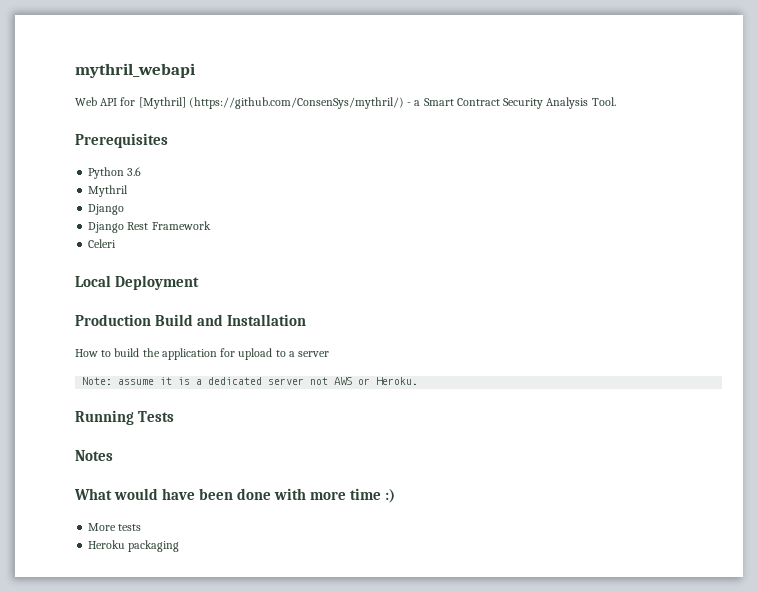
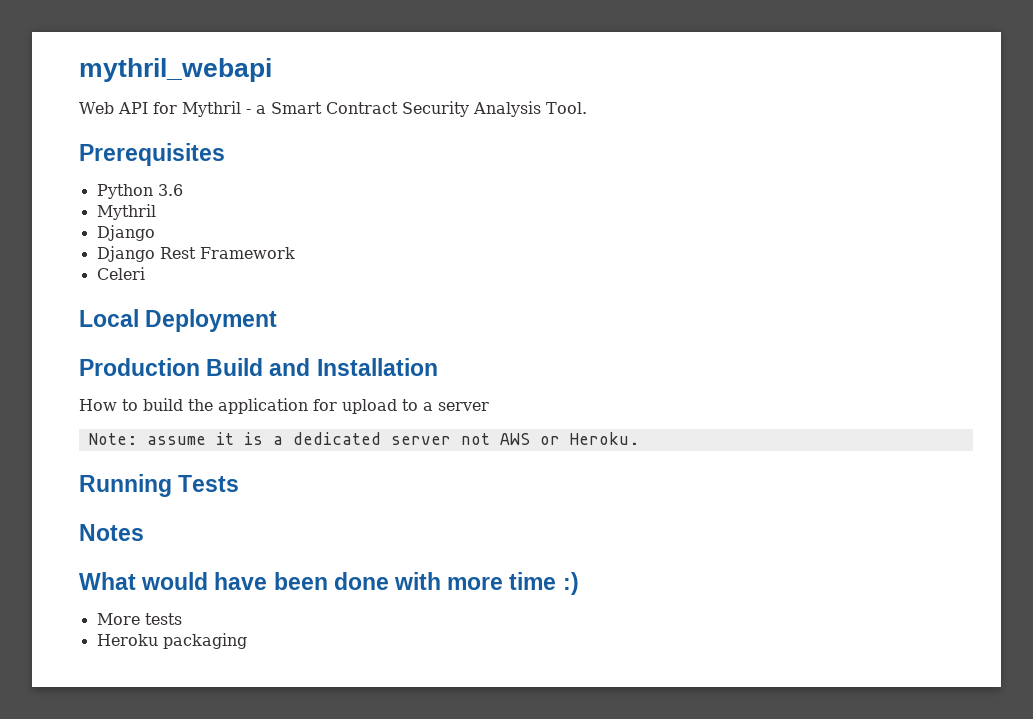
- Web API for [Mythril] (https://github.com/ConsenSys/mythril/) - a Smart Contract Security Analysis Tool.
+ Web API for Mythril - a Smart Contract Security Analysis Tool.

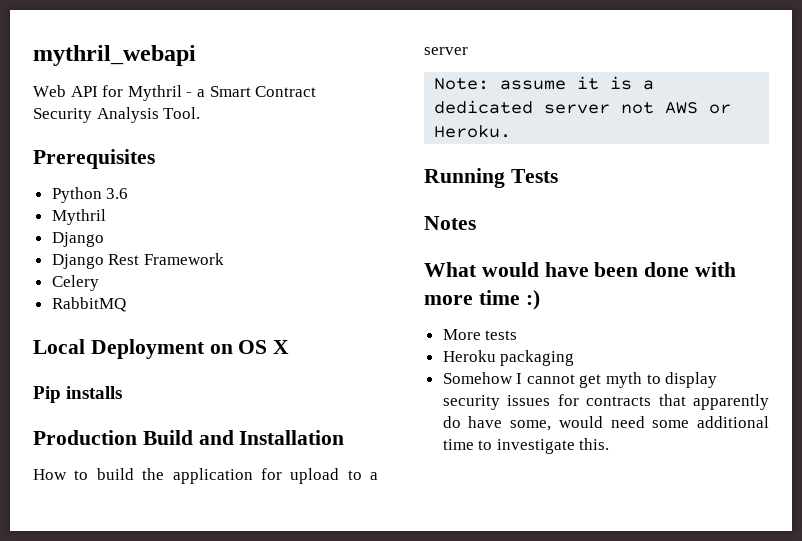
- Celeri
+ Celery
+ RabbitMQ
- Local Deployment
+ Local Deployment on OS X
+ Pip installs
+ Somehow I cannot get myth to display security issues for contracts that apparently do have some, would need some additional time to investigate this.

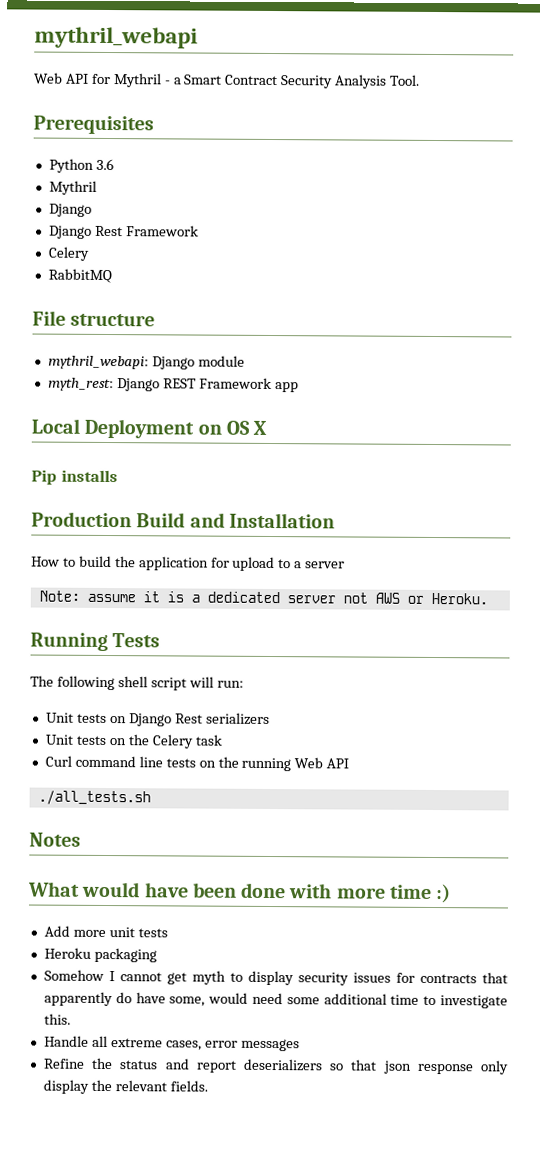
+ File structure
+ mythril_webapi: Django module
+ myth_rest: Django REST Framework app
+ The following shell script will run:
+ Unit tests on Django Rest serializers
+ Unit tests on the Celery task
+ Curl command line tests on the running Web API
+ ./all_tests.sh
- More tests
+ Add more unit tests
+ Handle all extreme cases, error messages
+ Refine the status and report deserializers so that json response only display the relevant fields.

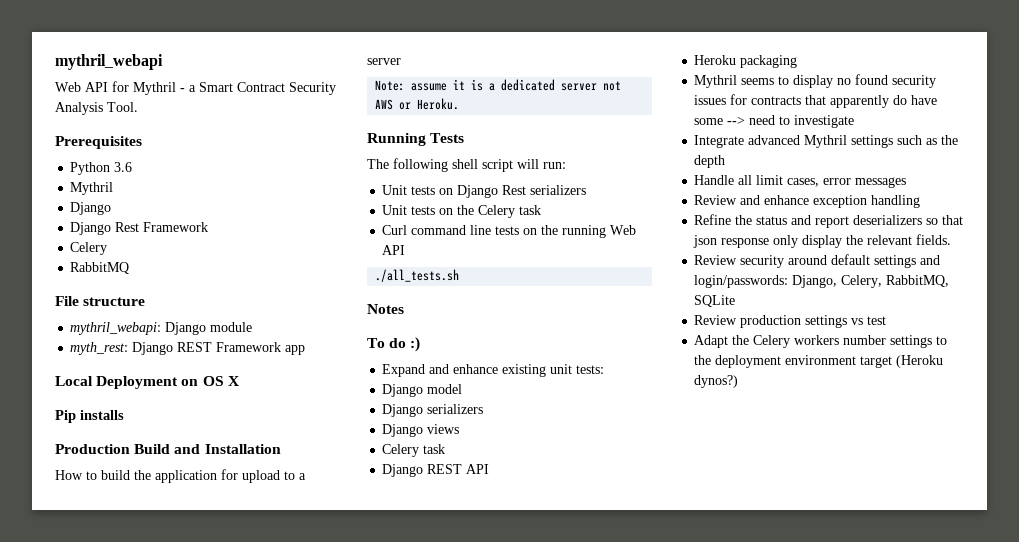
- What would have been done with more time :)
- Add more unit tests
+ To do :)
+ Expand and enhance existing unit tests:
+ Django model
+ Django serializers
+ Django views
+ Celery task
+ Django REST API
  Heroku packaging
- Somehow I cannot get myth to display security issues for contracts that apparently do have some, would need some additional time to investigate this.
+ Mythril seems to display no found security issues for contracts that apparently do have some --> need to investigate
+ Integrate advanced Mythril settings such as the depth
- Handle all extreme cases, error messages
+ Handle all limit cases, error messages
+ Review and enhance exception handling
+ Review security around default settings and login/passwords: Django, Celery, RabbitMQ, SQLite
+ Review production settings vs test
+ Adapt the Celery workers number settings to the deployment environment target (Heroku dynos?)

